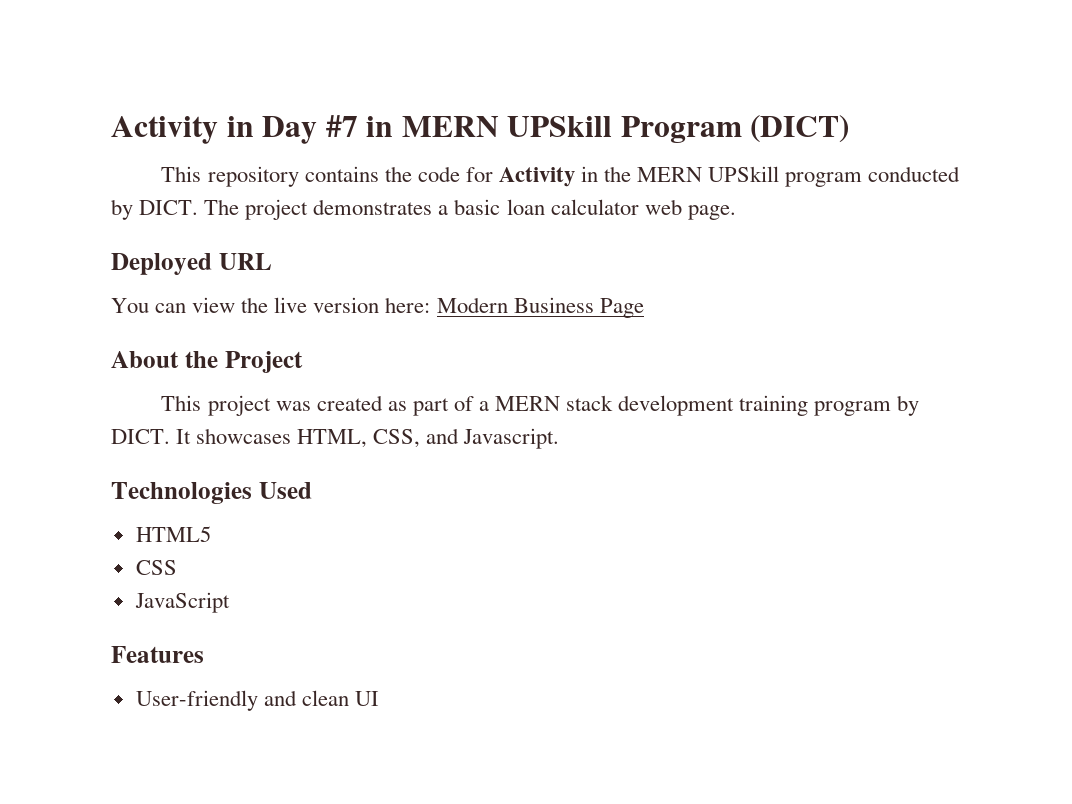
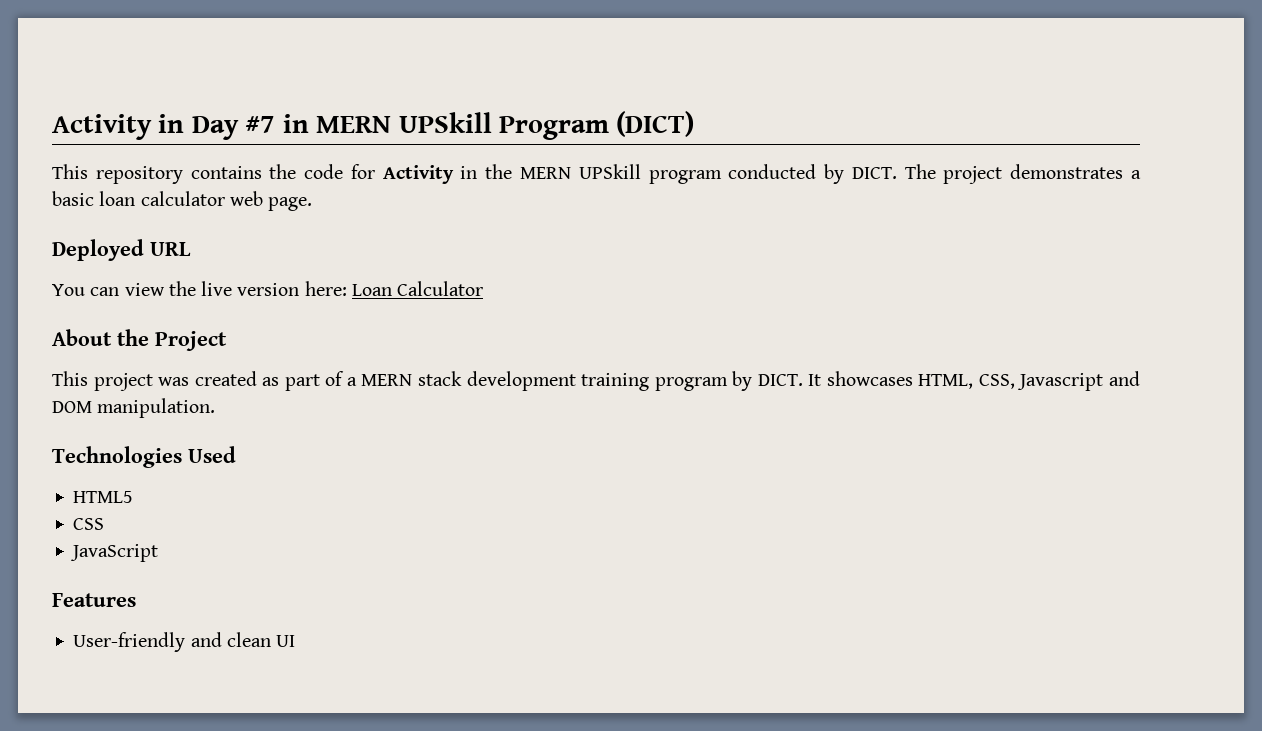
- You can view the live version here: Modern Business Page
+ You can view the live version here: Loan Calculator
- It showcases HTML, CSS, and Javascript.
+ It showcases HTML, CSS, Javascript and DOM manipulation.

